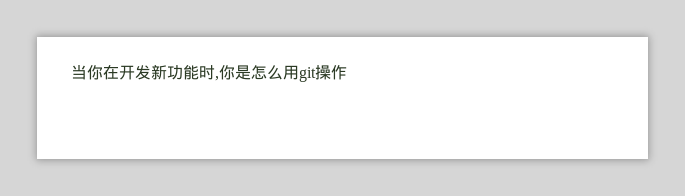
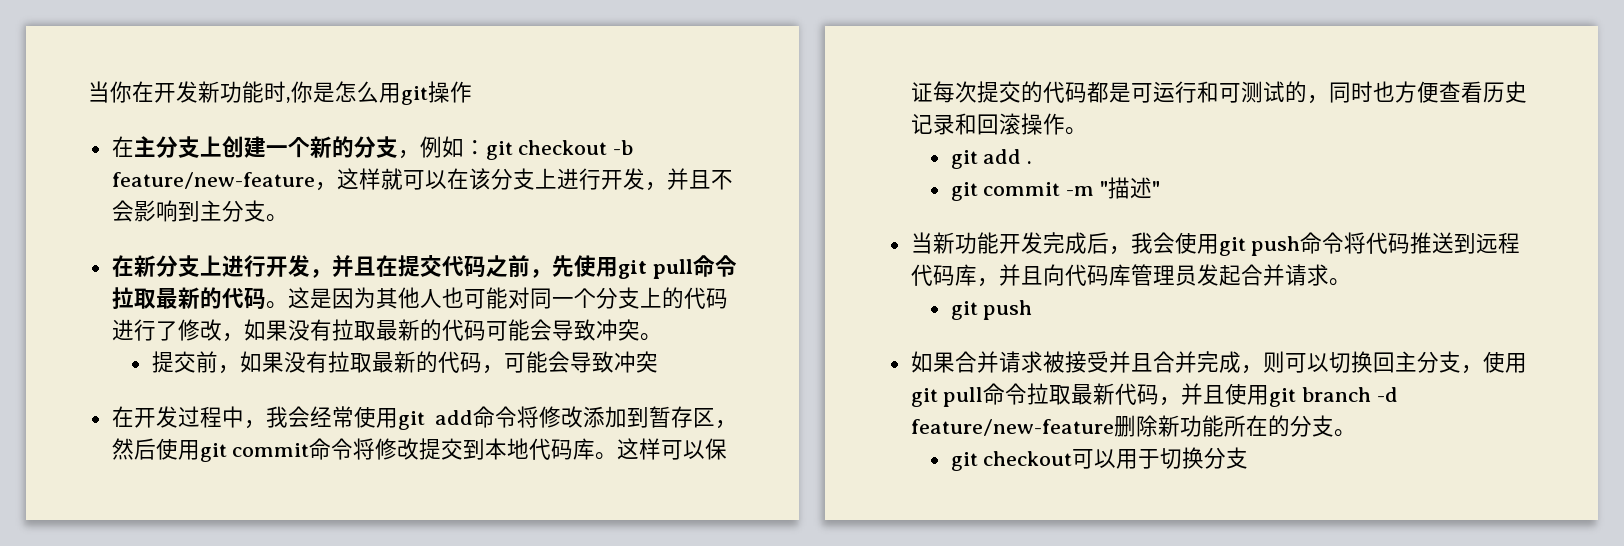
+ 在主分支上创建一个新的分支，例如：git checkout -b feature/new-feature，这样就可以在该分支上进行开发，并且不会影响到主分支。
+ 在新分支上进行开发，并且在提交代码之前，先使用git pull命令拉取最新的代码。这是因为其他人也可能对同一个分支上的代码进行了修改，如果没有拉取最新的代码可能会导致冲突。
+ 提交前，如果没有拉取最新的代码，可能会导致冲突
+ 在开发过程中，我会经常使用git add命令将修改添加到暂存区，然后使用git commit命令将修改提交到本地代码库。这样可以保证每次提交的代码都是可运行和可测试的，同时也方便查看历史记录和回滚操作。
+ git add .
+ git commit -m "描述"
+ 当新功能开发完成后，我会使用git push命令将代码推送到远程代码库，并且向代码库管理员发起合并请求。
+ git push
+ 如果合并请求被接受并且合并完成，则可以切换回主分支，使用git pull命令拉取最新代码，并且使用git branch -d feature/new-feature删除新功能所在的分支。
+ git checkout可以用于切换分支

